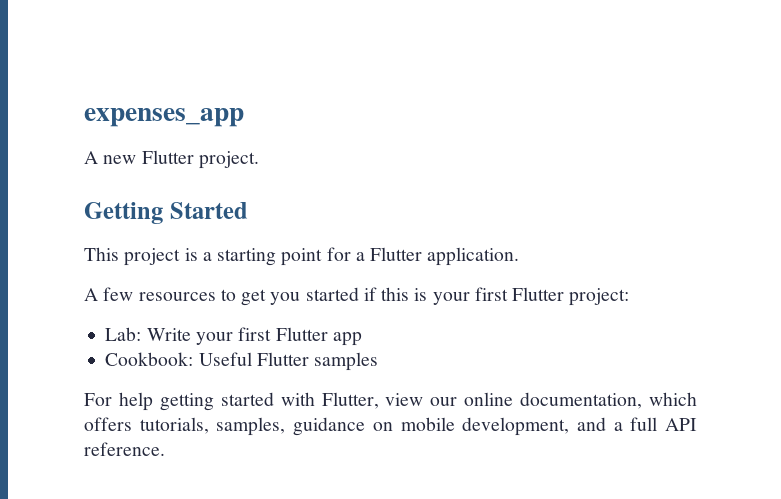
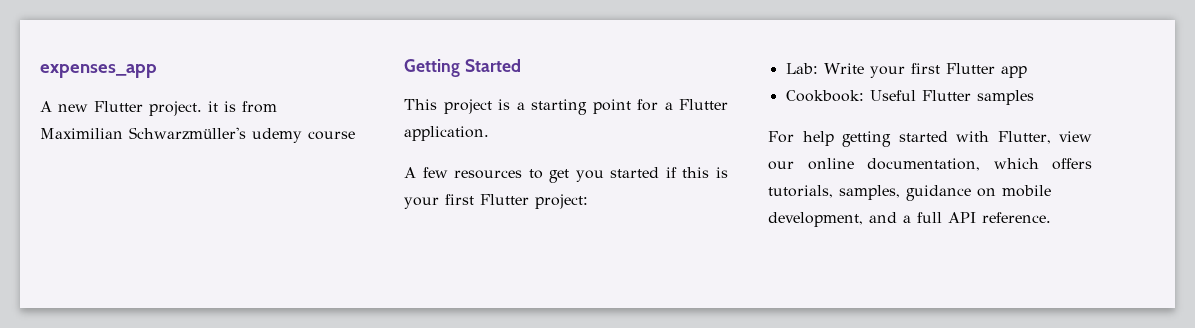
- A new Flutter project.
+ A new Flutter project. it is from Maximilian Schwarzmüller's udemy course

